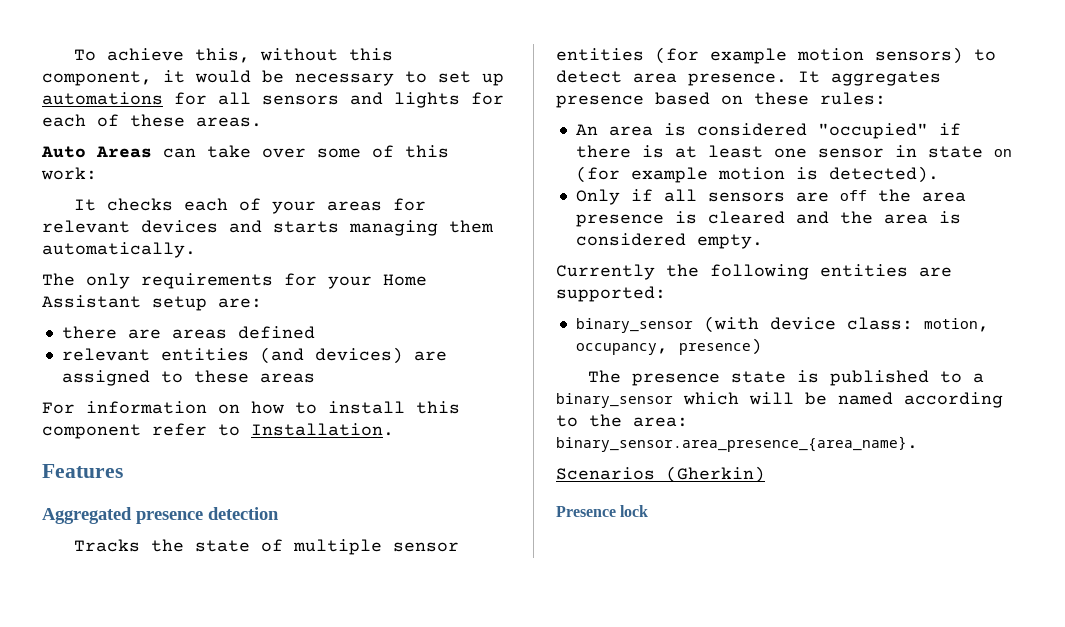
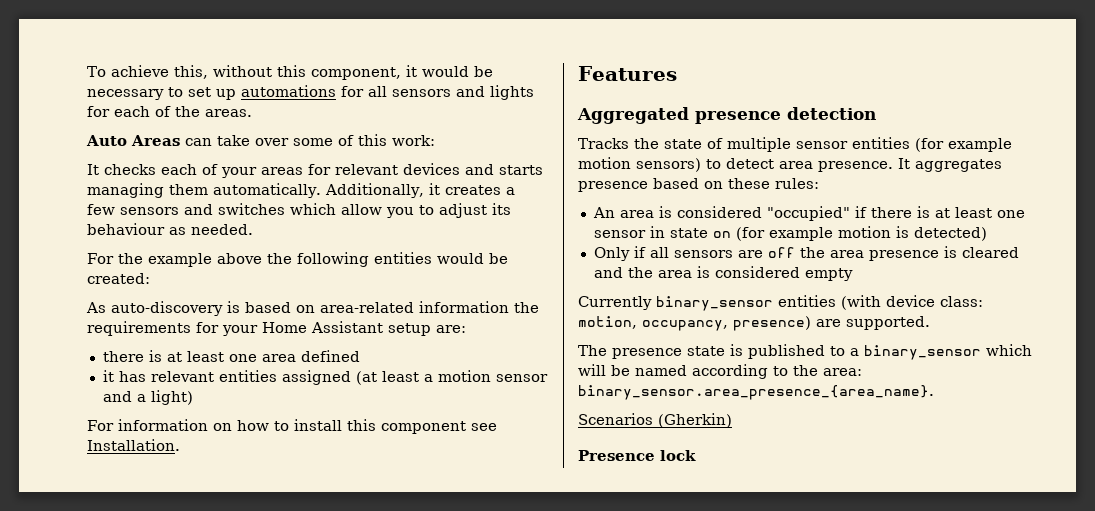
- To achieve this, without this component, it would be necessary to set up automations for all sensors and lights for each of these areas.
+ To achieve this, without this component, it would be necessary to set up automations for all sensors and lights for each of the areas.
- It checks each of your areas for relevant devices and starts managing them automatically.
- The only requirements for your Home Assistant setup are:
+ It checks each of your areas for relevant devices and starts managing them automatically. Additionally, it creates a few sensors and switches which allow you to adjust its behaviour as needed.
+ For the example above the following entities would be created:
+ As auto-discovery is based on area-related information the requirements for your Home Assistant setup are:
- there are areas defined
- relevant entities (and devices) are assigned to these areas
+ there is at least one area defined
+ it has relevant entities assigned (at least a motion sensor and a light)
- For information on how to install this component refer to Installation.
+ For information on how to install this component see Installation.
- An area is considered "occupied" if there is at least one sensor in state on (for example motion is detected).
+ An area is considered "occupied" if there is at least one sensor in state on (for example motion is detected)
- Only if all sensors are off the area presence is cleared and the area is considered empty.
+ Only if all sensors are off the area presence is cleared and the area is considered empty
- Currently the following entities are supported:
- binary_sensor (with device class: motion, occupancy, presence)
+ Currently binary_sensor entities (with device class: motion, occupancy, presence) are supported.

